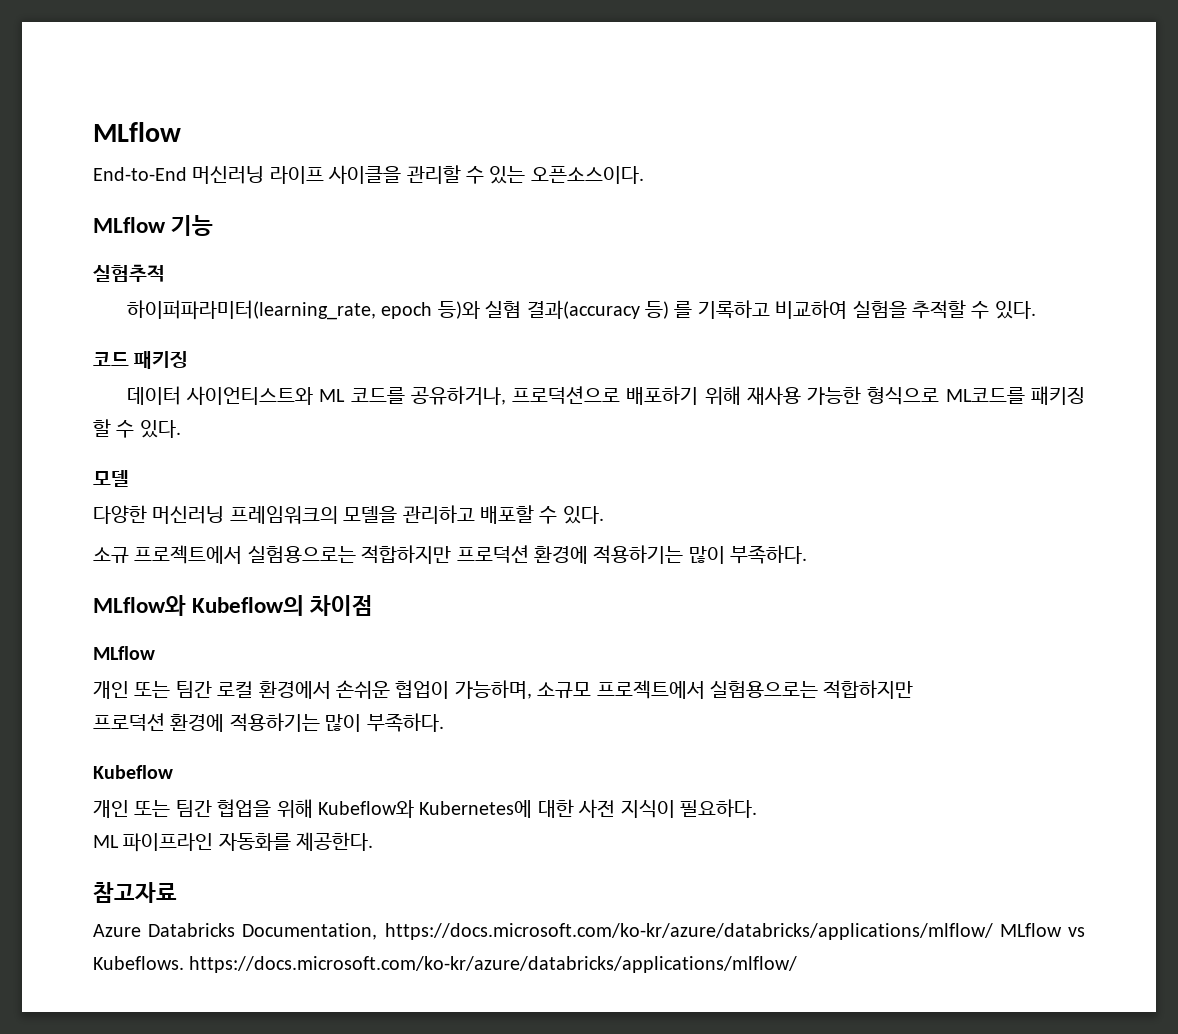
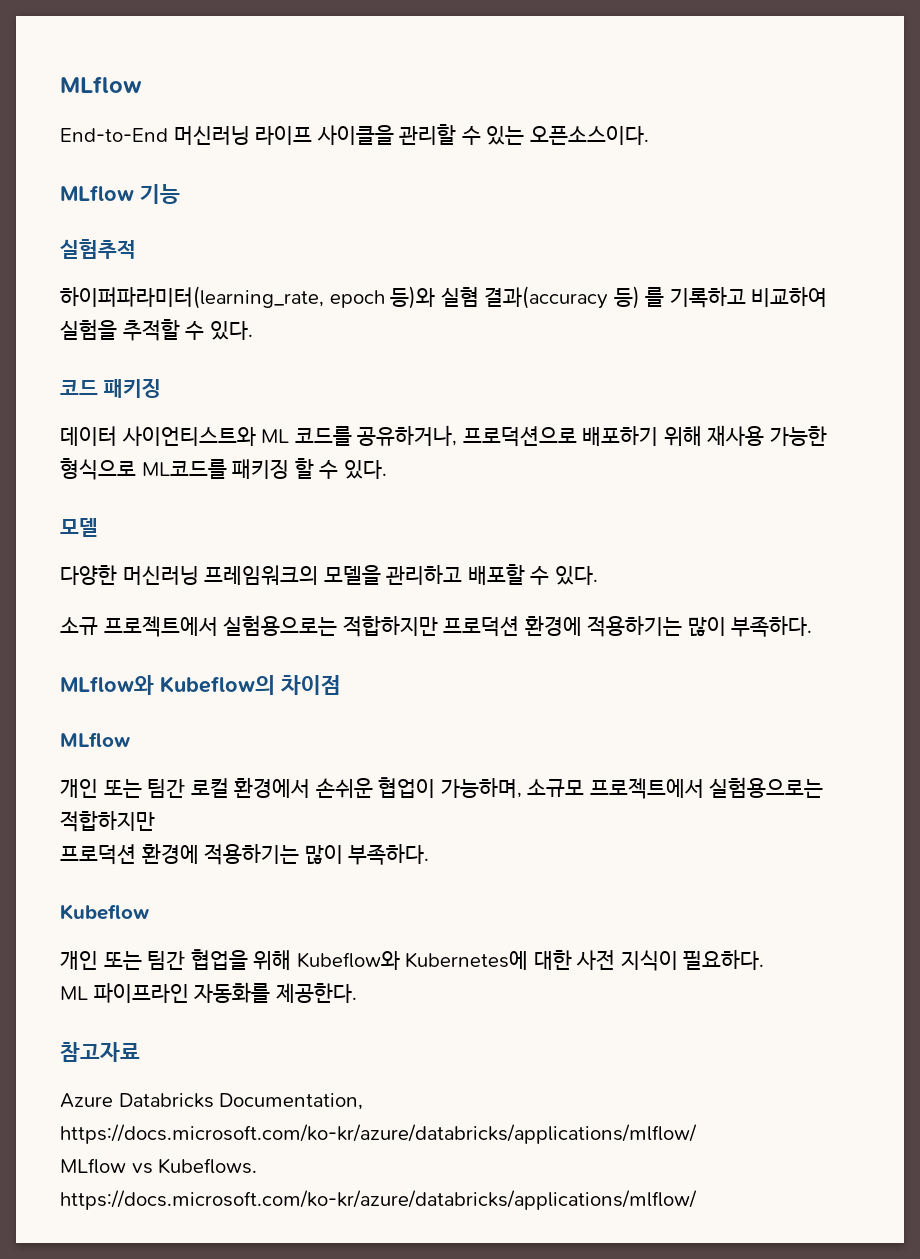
- Azure Databricks Documentation, https://docs.microsoft.com/ko-kr/azure/databricks/applications/mlflow/ MLflow vs Kubeflows. https://docs.microsoft.com/ko-kr/azure/databricks/applications/mlflow/
+ Azure Databricks Documentation, https://docs.microsoft.com/ko-kr/azure/databricks/applications/mlflow/
+ MLflow vs Kubeflows. https://docs.microsoft.com/ko-kr/azure/databricks/applications/mlflow/

